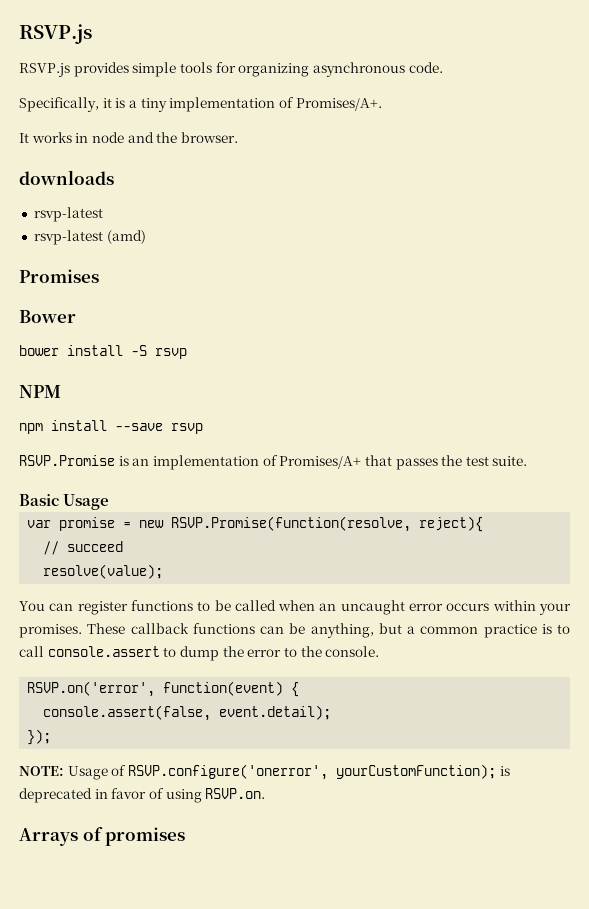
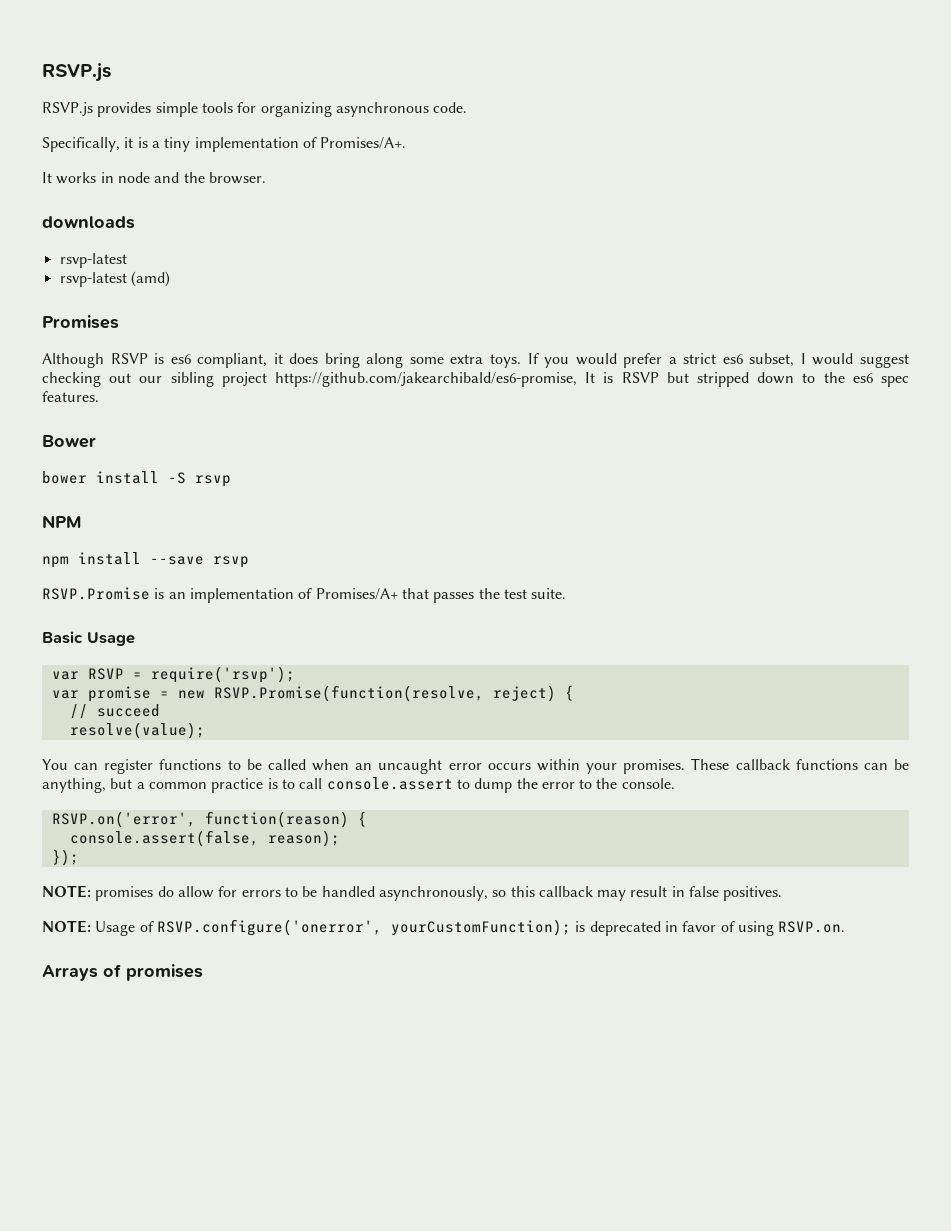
+ Although RSVP is es6 compliant, it does bring along some extra toys. If you would prefer a strict es6 subset, I would suggest checking out our sibling project https://github.com/jakearchibald/es6-promise, It is RSVP but stripped down to the es6 spec features.
+ var RSVP = require('rsvp');
- var promise = new RSVP.Promise(function(resolve, reject){
+ var promise = new RSVP.Promise(function(resolve, reject) {
- RSVP.on('error', function(event) {
+ RSVP.on('error', function(reason) {
- console.assert(false, event.detail);
+ console.assert(false, reason);
+ NOTE: promises do allow for errors to be handled asynchronously, so this callback may result in false positives.

